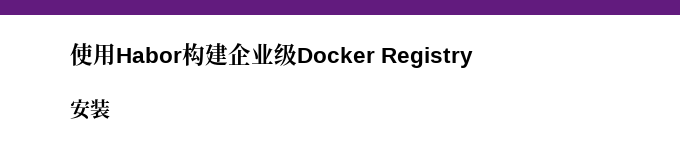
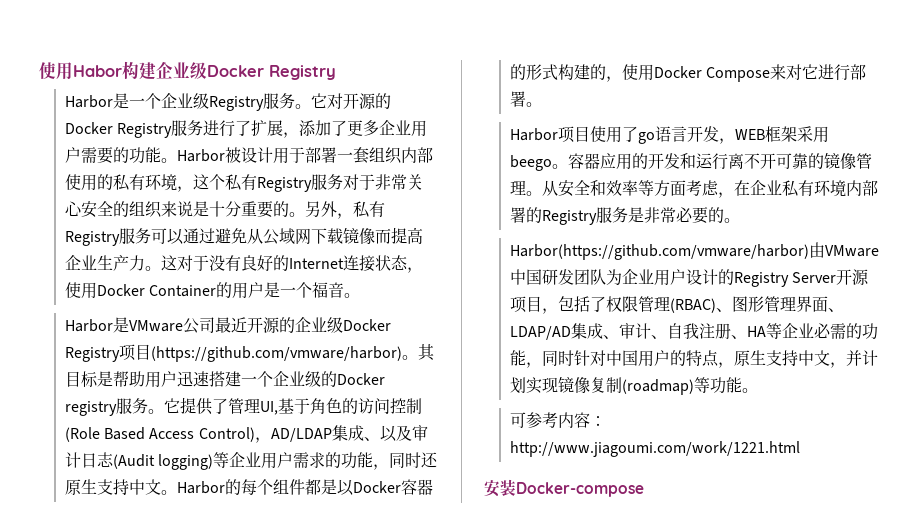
+ Harbor是一个企业级Registry服务。它对开源的Docker Registry服务进行了扩展，添加了更多企业用户需要的功能。Harbor被设计用于部署一套组织内部使用的私有环境，这个私有Registry服务对于非常关心安全的组织来说是十分重要的。另外，私有Registry服务可以通过避免从公域网下载镜像而提高企业生产力。这对于没有良好的Internet连接状态，使用Docker Container的用户是一个福音。
+ Harbor是VMware公司最近开源的企业级Docker Registry项目(https://github.com/vmware/harbor)。其目标是帮助用户迅速搭建一个企业级的Docker registry服务。它提供了管理UI,基于角色的访问控制(Role Based Access Control)，AD/LDAP集成、以及审计日志(Audit logging)等企业用户需求的功能，同时还原生支持中文。Harbor的每个组件都是以Docker容器的形式构建的，使用Docker Compose来对它进行部署。
+ Harbor项目使用了go语言开发，WEB框架采用beego。容器应用的开发和运行离不开可靠的镜像管理。从安全和效率等方面考虑，在企业私有环境内部署的Registry服务是非常必要的。
+ Harbor(https://github.com/vmware/harbor)由VMware中国研发团队为企业用户设计的Registry Server开源项目，包括了权限管理(RBAC)、图形管理界面、LDAP/AD集成、审计、自我注册、HA等企业必需的功能，同时针对中国用户的特点，原生支持中文，并计划实现镜像复制(roadmap)等功能。
+ 可参考内容：http://www.jiagoumi.com/work/1221.html
- 安装
+ 安装Docker-compose

